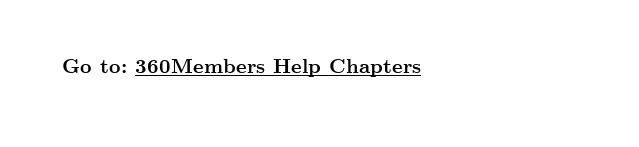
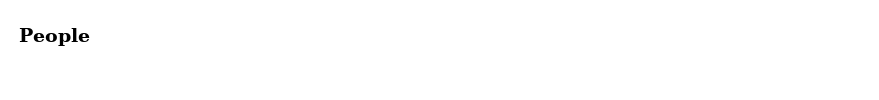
- Go to: 360Members Help Chapters
+ People

